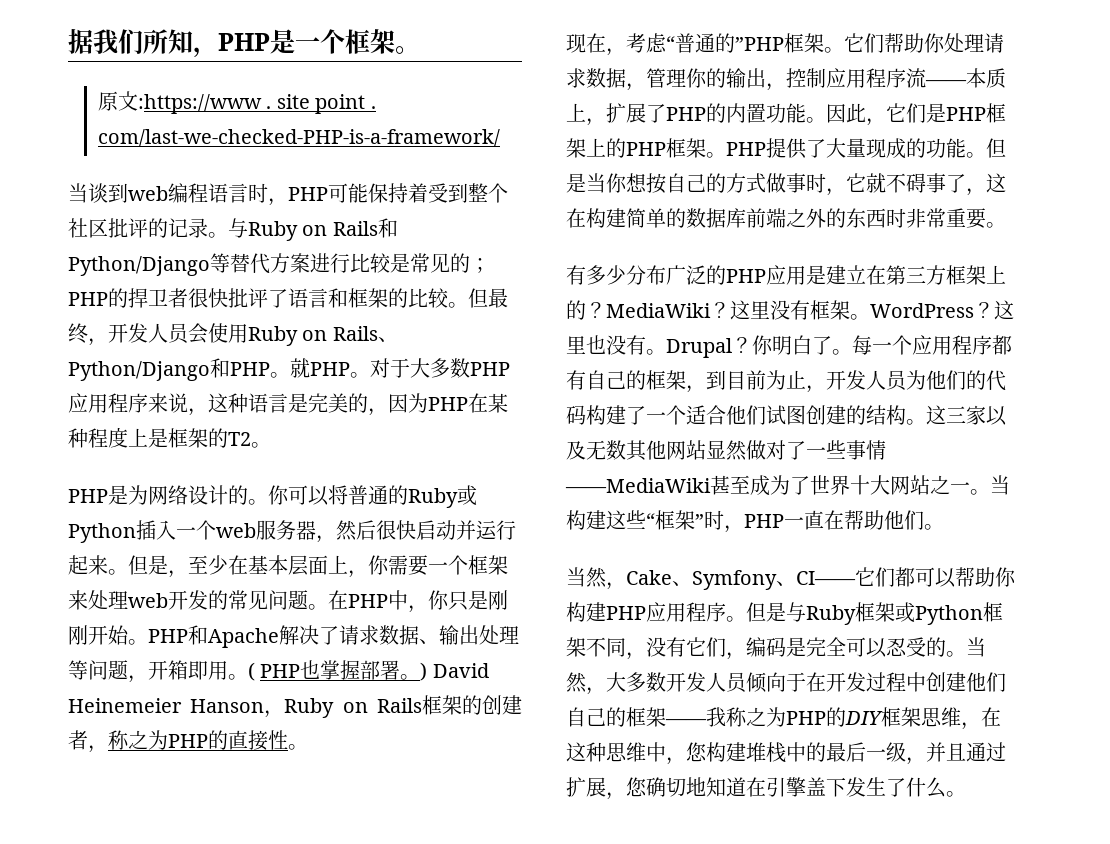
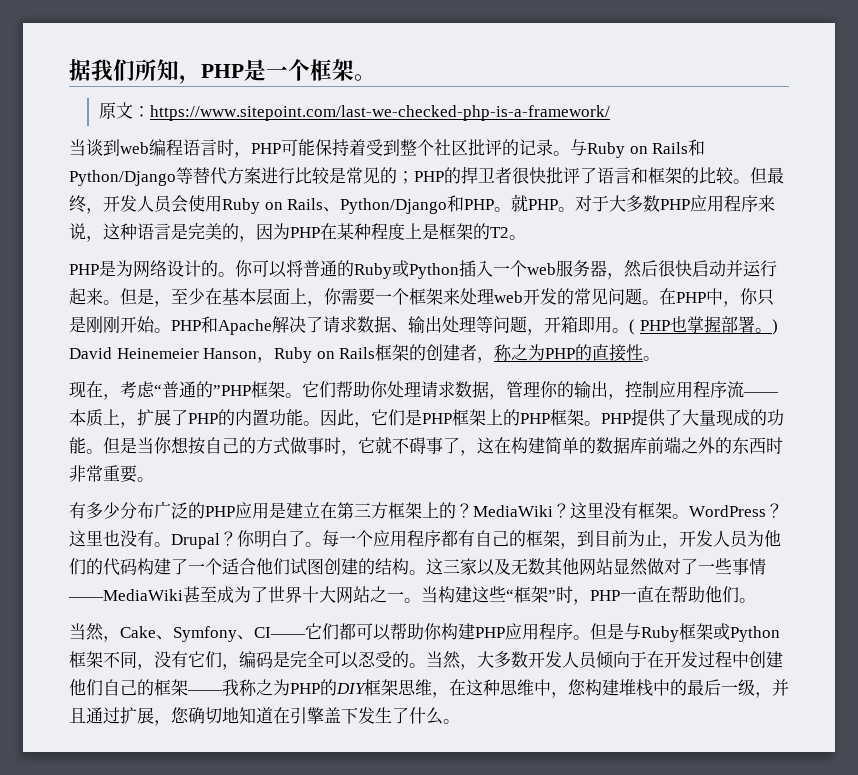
- 原文:https://www . site point . com/last-we-checked-PHP-is-a-framework/
+ 原文：https://www.sitepoint.com/last-we-checked-php-is-a-framework/

